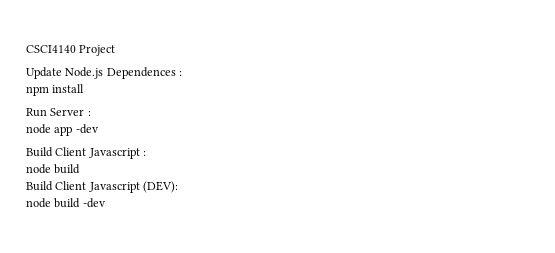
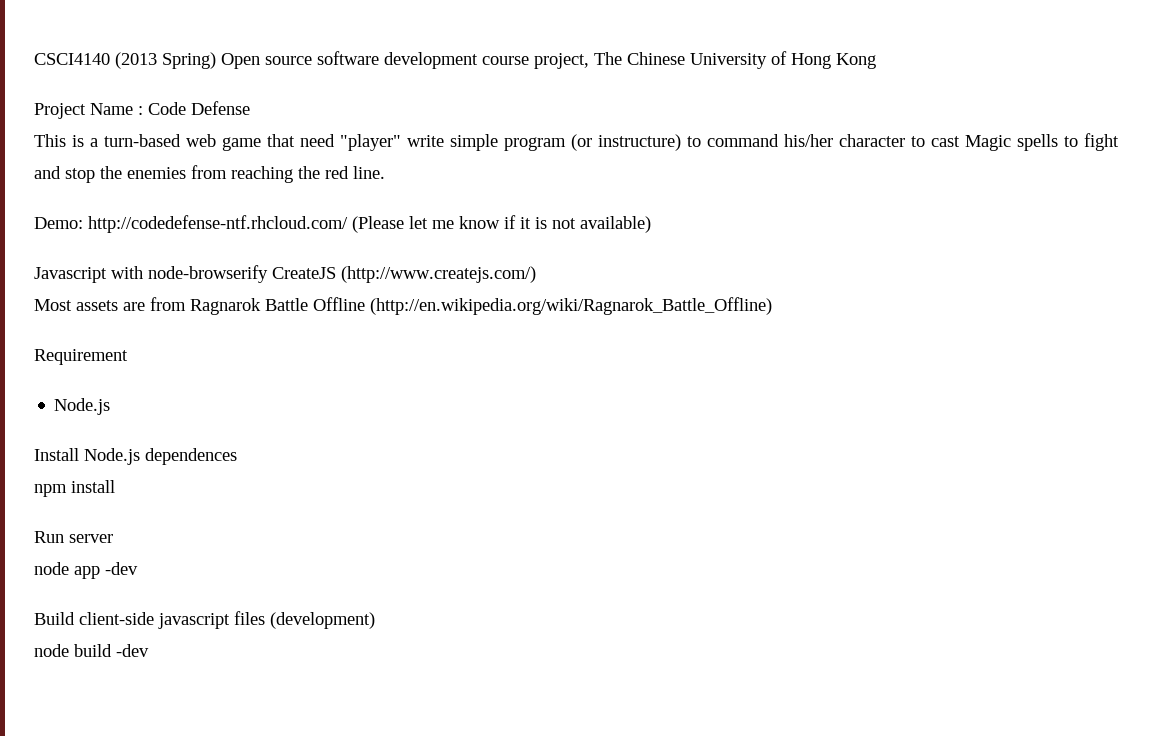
- CSCI4140 Project
- Update Node.js Dependences :
+ CSCI4140 (2013 Spring) Open source software development course project, The Chinese University of Hong Kong
+ Project Name : Code Defense
+ This is a turn-based web game that need "player" write simple program (or instructure) to command his/her character to cast Magic spells to fight and stop the enemies from reaching the red line.
+ Demo: http://codedefense-ntf.rhcloud.com/ (Please let me know if it is not available)
+ Javascript with node-browserify CreateJS (http://www.createjs.com/)
+ Most assets are from Ragnarok Battle Offline (http://en.wikipedia.org/wiki/Ragnarok_Battle_Offline)
+ Requirement
+ Node.js
+ Install Node.js dependences
- Run Server :
+ Run server
- Build Client Javascript :
- node build
- Build Client Javascript (DEV):
+ Build client-side javascript files (development)

